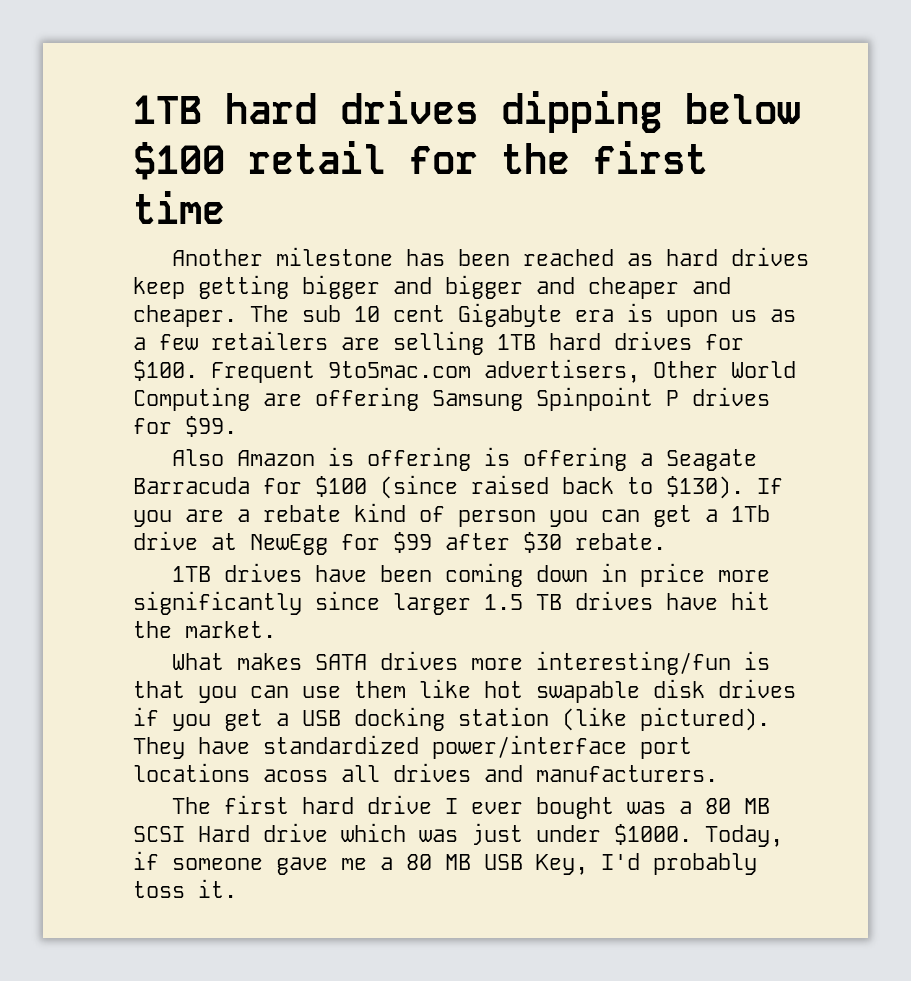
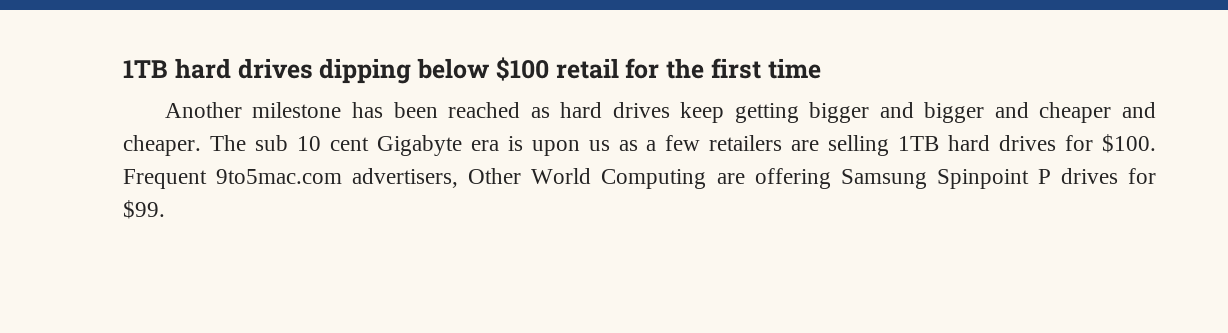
- Also Amazon is offering is offering a Seagate Barracuda for $100 (since raised back to $130). If you are a rebate kind of person you can get a 1Tb drive at NewEgg for $99 after $30 rebate.
- 1TB drives have been coming down in price more significantly since larger 1.5 TB drives have hit the market.
- What makes SATA drives more interesting/fun is that you can use them like hot swapable disk drives if you get a USB docking station (like pictured). They have standardized power/interface port locations acoss all drives and manufacturers.
- The first hard drive I ever bought was a 80 MB SCSI Hard drive which was just under $1000. Today, if someone gave me a 80 MB USB Key, I'd probably toss it.

